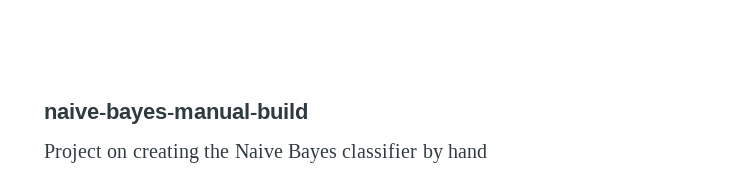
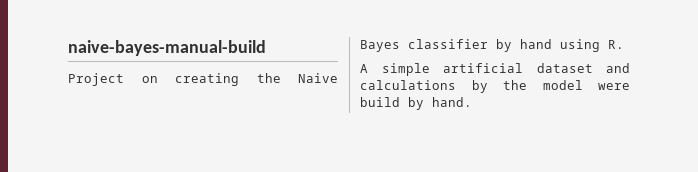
- Project on creating the Naive Bayes classifier by hand
+ Project on creating the Naive Bayes classifier by hand using R.
+ A simple artificial dataset and calculations by the model were build by hand.

